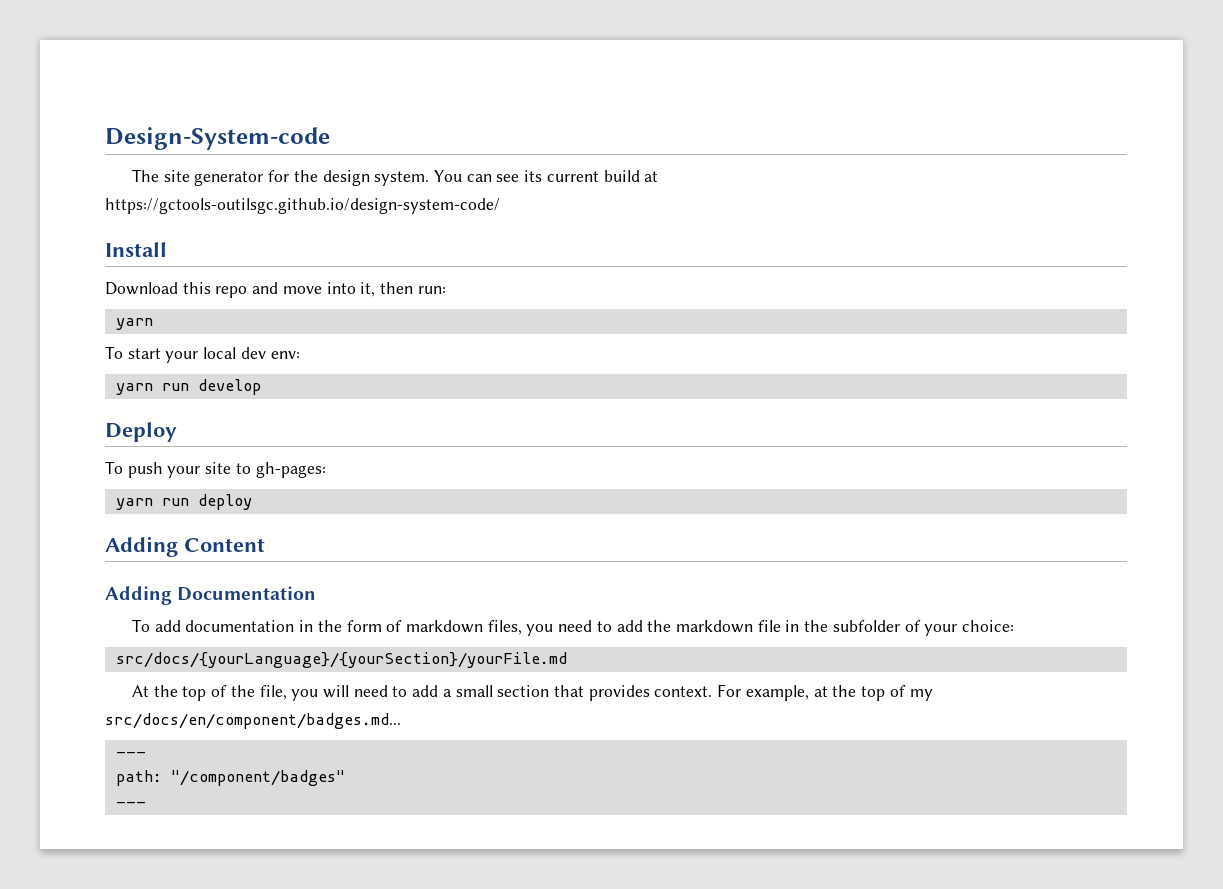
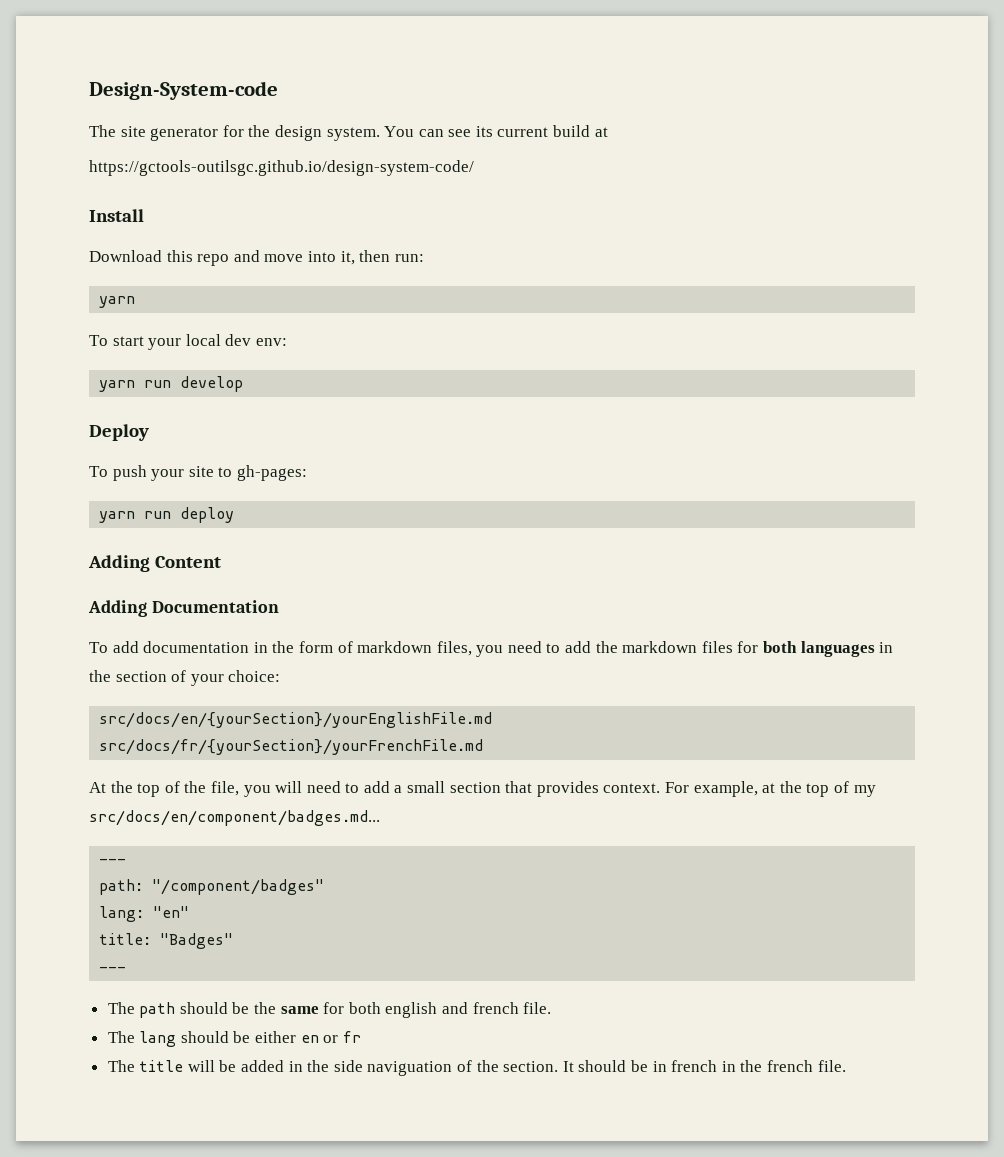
- To add documentation in the form of markdown files, you need to add the markdown file in the subfolder of your choice:
+ To add documentation in the form of markdown files, you need to add the markdown files for both languages in the section of your choice:
- src/docs/{yourLanguage}/{yourSection}/yourFile.md
+ src/docs/en/{yourSection}/yourEnglishFile.md
+ src/docs/fr/{yourSection}/yourFrenchFile.md
  path: "/component/badges"
+ lang: "en"
+ title: "Badges"
  ---
+ The path should be the same for both english and french file.
+ The lang should be either en or fr
+ The title will be added in the side naviguation of the section. It should be in french in the french file.

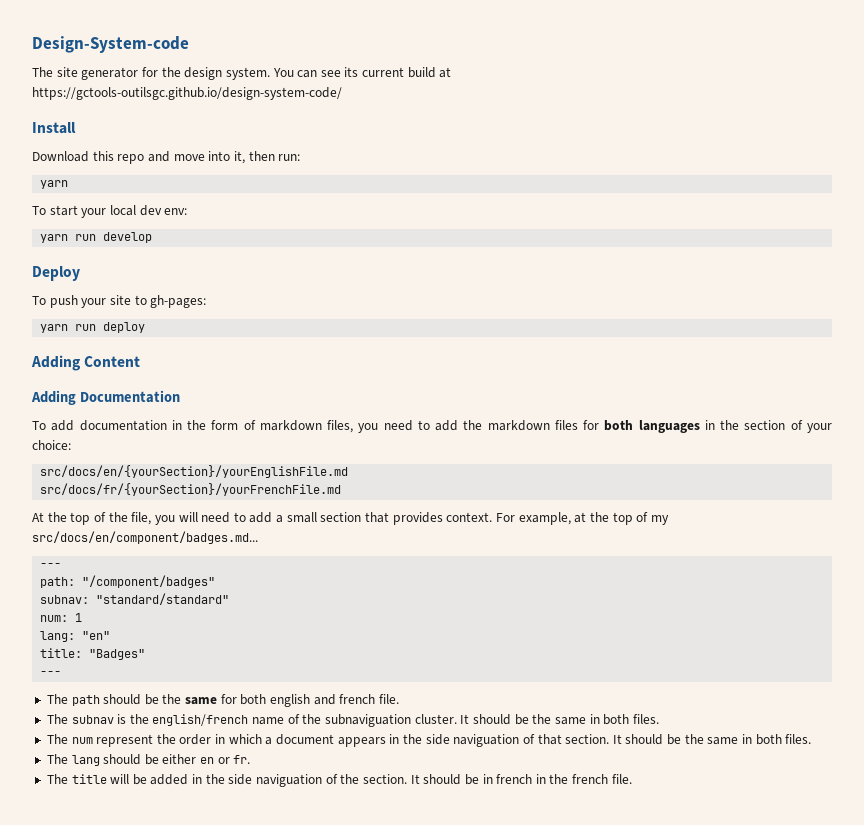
+ subnav: "standard/standard"
+ num: 1
+ The subnav is the english/french name of the subnaviguation cluster. It should be the same in both files.
+ The num represent the order in which a document appears in the side naviguation of that section. It should be the same in both files.
- The lang should be either en or fr
+ The lang should be either en or fr.

